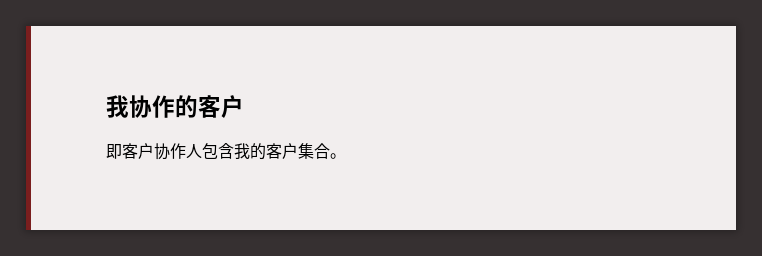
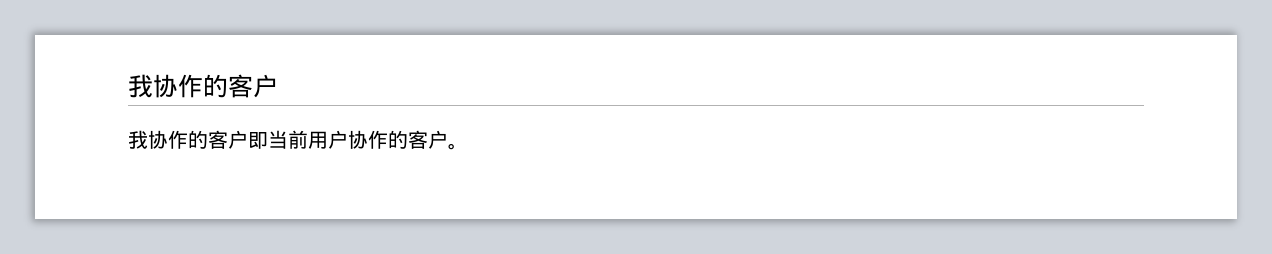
- 即客户协作人包含我的客户集合。
+ 我协作的客户即当前用户协作的客户。

